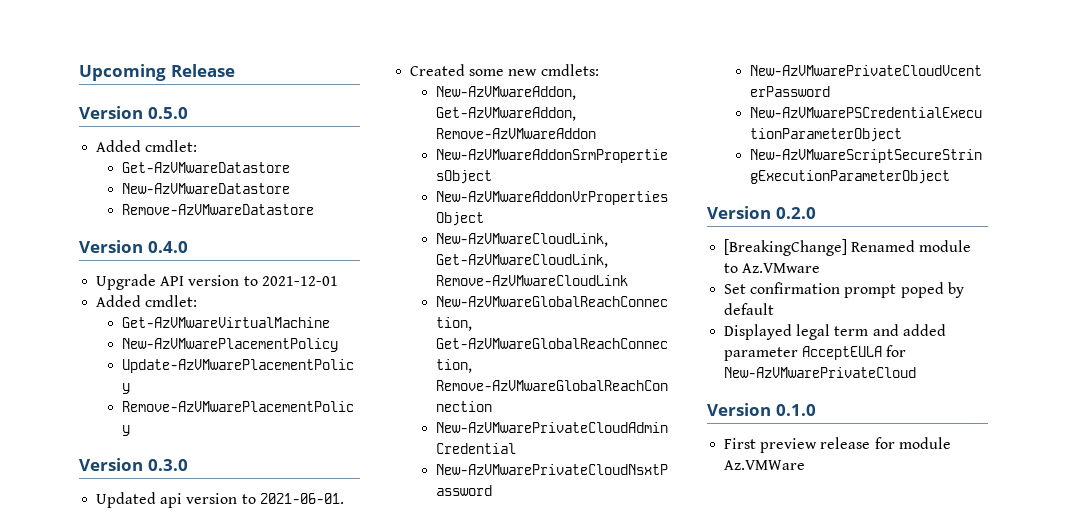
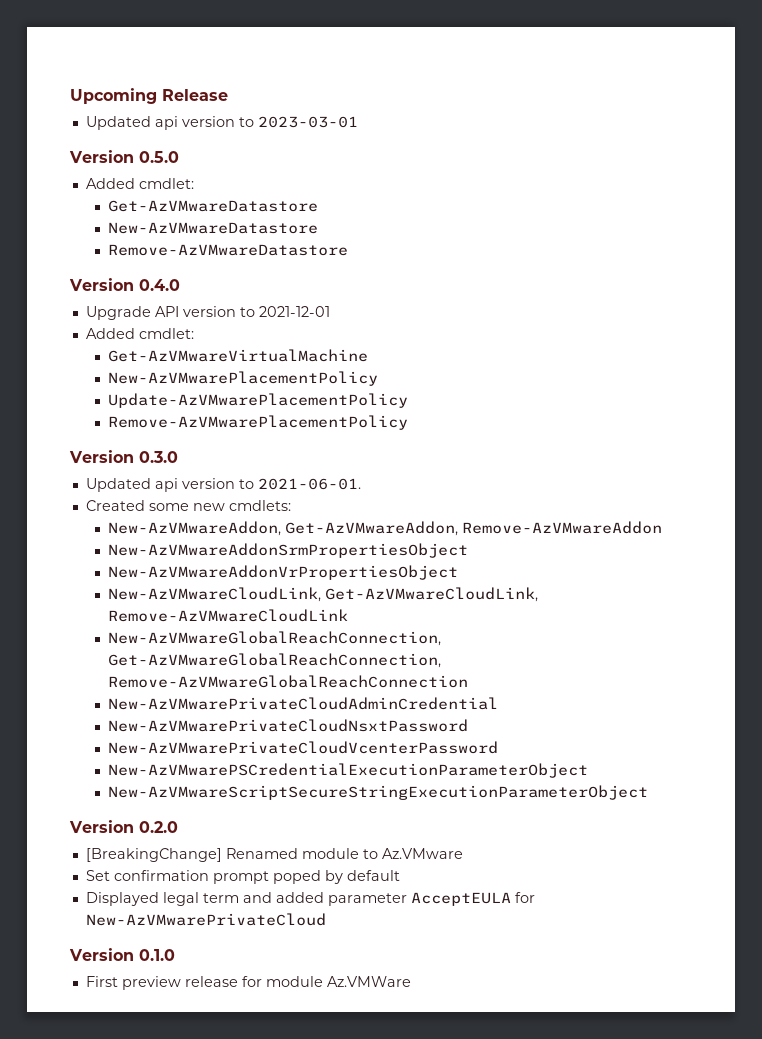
+ Updated api version to 2023-03-01

